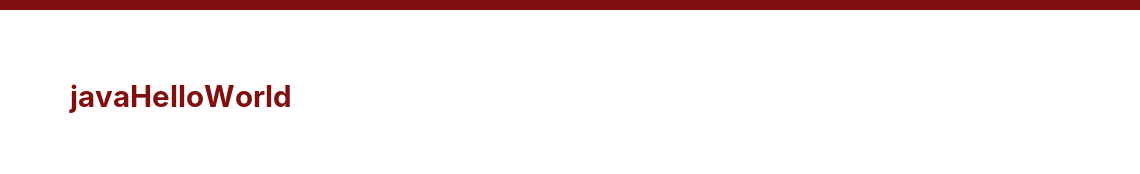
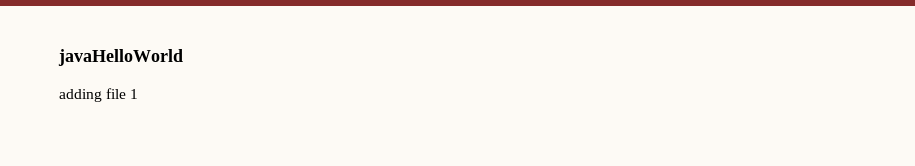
+ adding file 1

